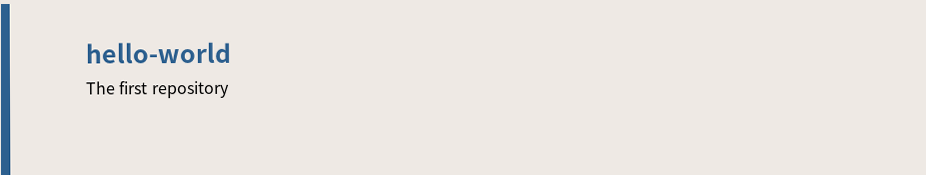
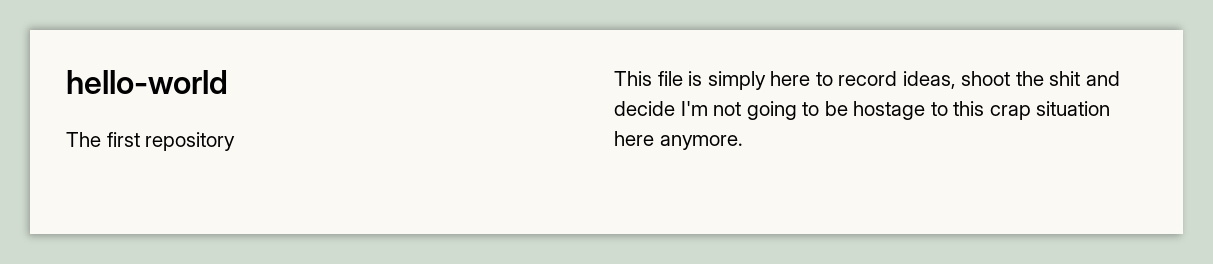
+ This file is simply here to record ideas, shoot the shit and decide I'm not going to be hostage to this crap situation here anymore.

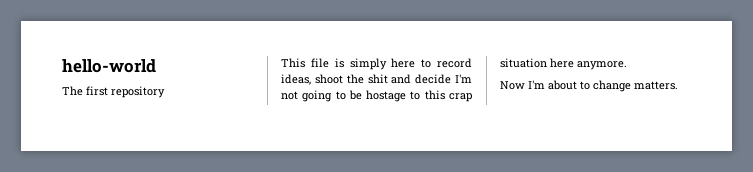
+ Now I'm about to change matters.

